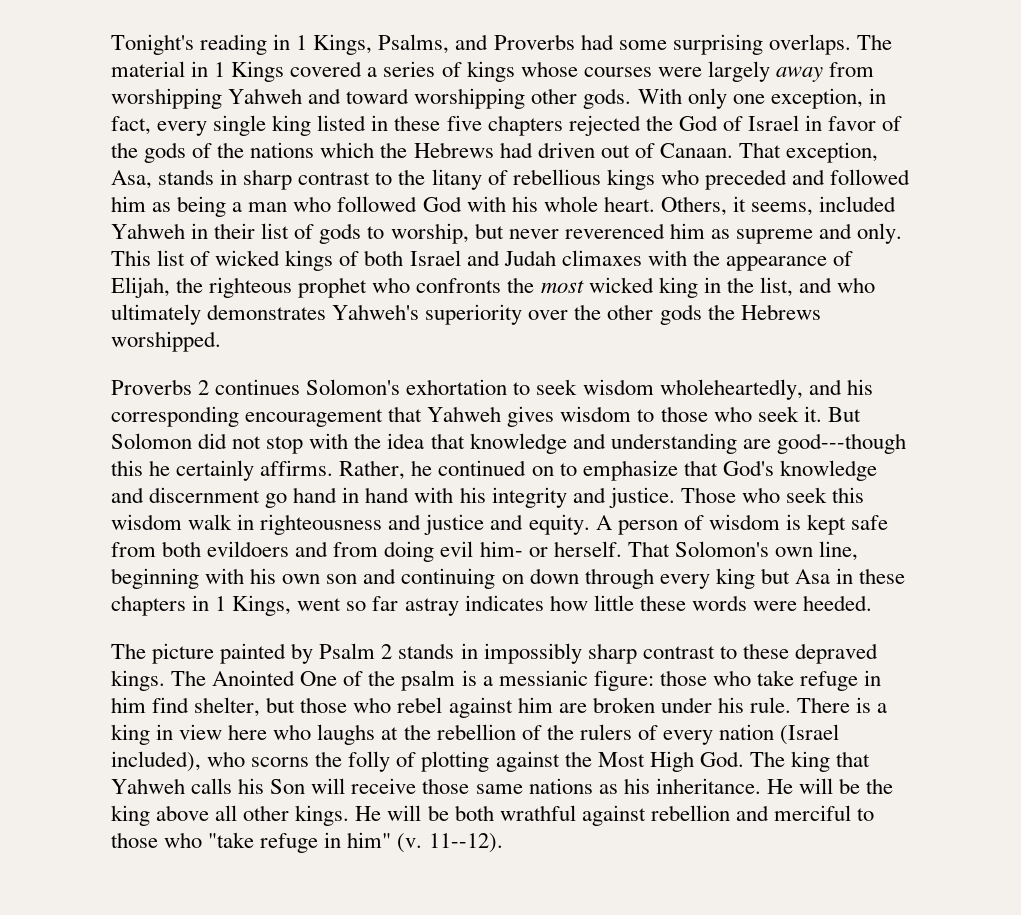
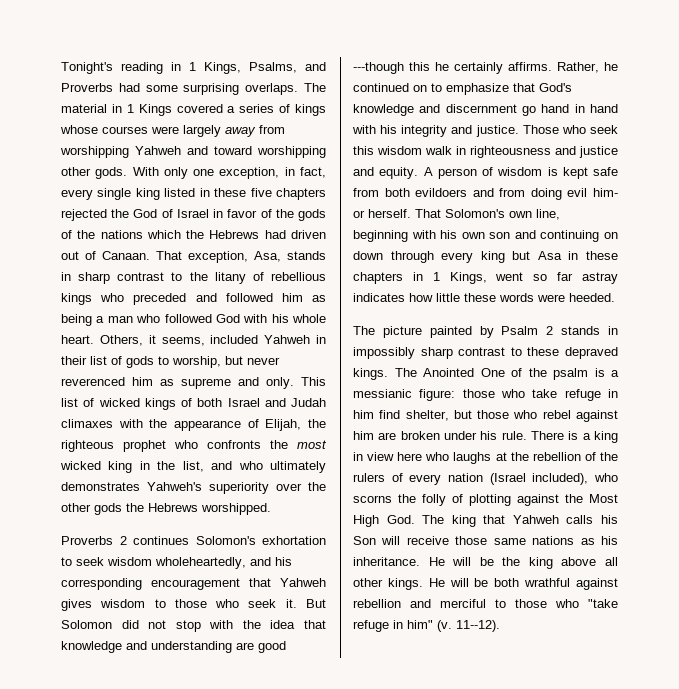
- But Solomon did not stop with the idea that knowledge and understanding are good---though this he certainly affirms.
+ But Solomon did not stop with the idea that knowledge and understanding are good ---though this he certainly affirms.

